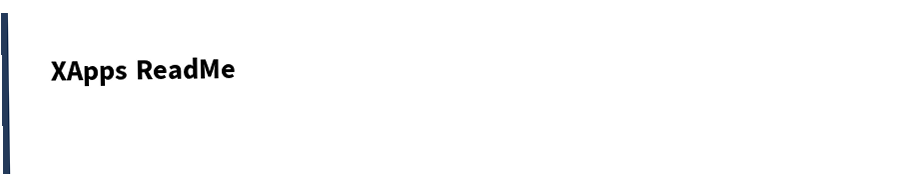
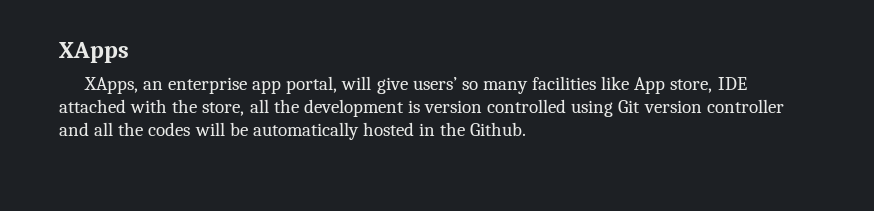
- XApps ReadMe
+ XApps
+ XApps, an enterprise app portal, will give users’ so many facilities like App store, IDE attached with the store, all the development is version controlled using Git version controller and all the codes will be automatically hosted in the Github.

